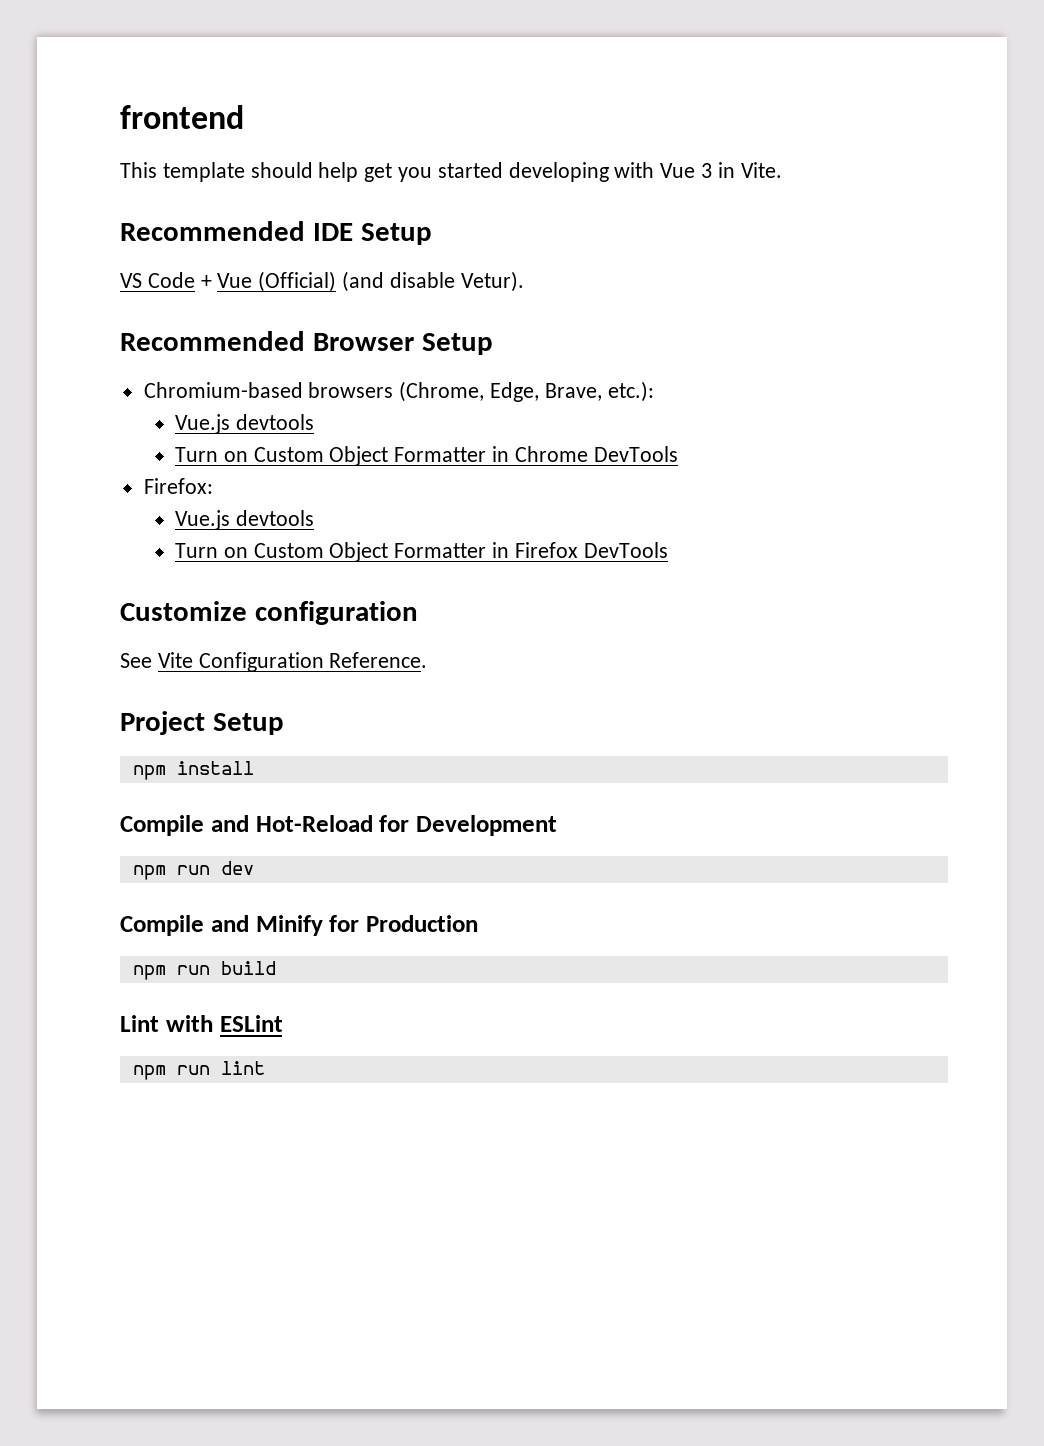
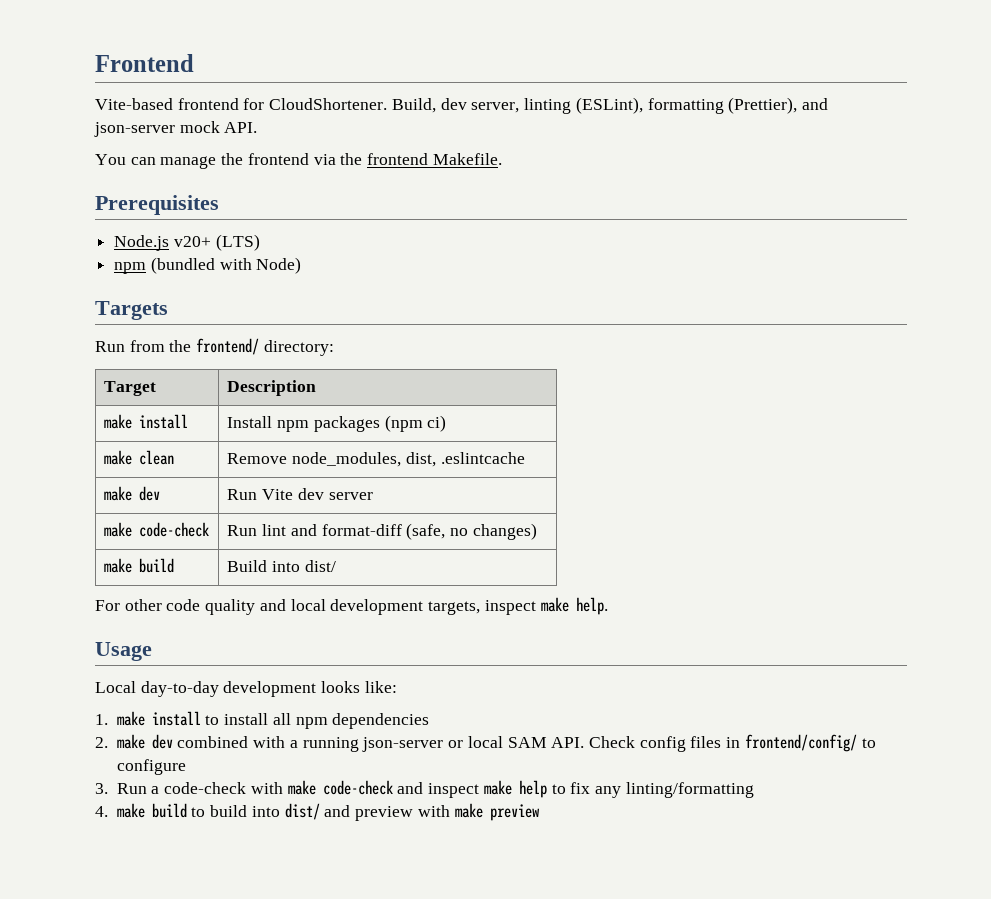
- frontend
- This template should help get you started developing with Vue 3 in Vite.
- Recommended IDE Setup
- VS Code + Vue (Official) (and disable Vetur).
- Recommended Browser Setup
- Chromium-based browsers (Chrome, Edge, Brave, etc.):
- Vue.js devtools
- Turn on Custom Object Formatter in Chrome DevTools
- Firefox:
- Vue.js devtools
- Turn on Custom Object Formatter in Firefox DevTools
- Customize configuration
- See Vite Configuration Reference.
- Project Setup
- npm install
- Compile and Hot-Reload for Development
- npm run dev
- Compile and Minify for Production
- npm run build
- Lint with ESLint
- npm run lint
+ Frontend
+ Vite-based frontend for CloudShortener. Build, dev server, linting (ESLint), formatting (Prettier), and json-server mock API.
+ You can manage the frontend via the frontend Makefile.
+ Prerequisites
+ Node.js v20+ (LTS)
+ npm (bundled with Node)
+ Targets
+ Run from the frontend/ directory:
+ Target | Description
+ make install | Install npm packages (npm ci)
+ make clean | Remove node_modules, dist, .eslintcache
+ make dev | Run Vite dev server
+ make code-check | Run lint and format-diff (safe, no changes)
+ make build | Build into dist/
+ For other code quality and local development targets, inspect make help.
+ Usage
+ Local day-to-day development looks like:
+ 1. make install to install all npm dependencies
+ 2. make dev combined with a running json-server or local SAM API. Check config files in frontend/config/ to configure
+ 3. Run a code-check with make code-check and inspect make help to fix any linting/formatting
+ 4. make build to build into dist/ and preview with make preview

